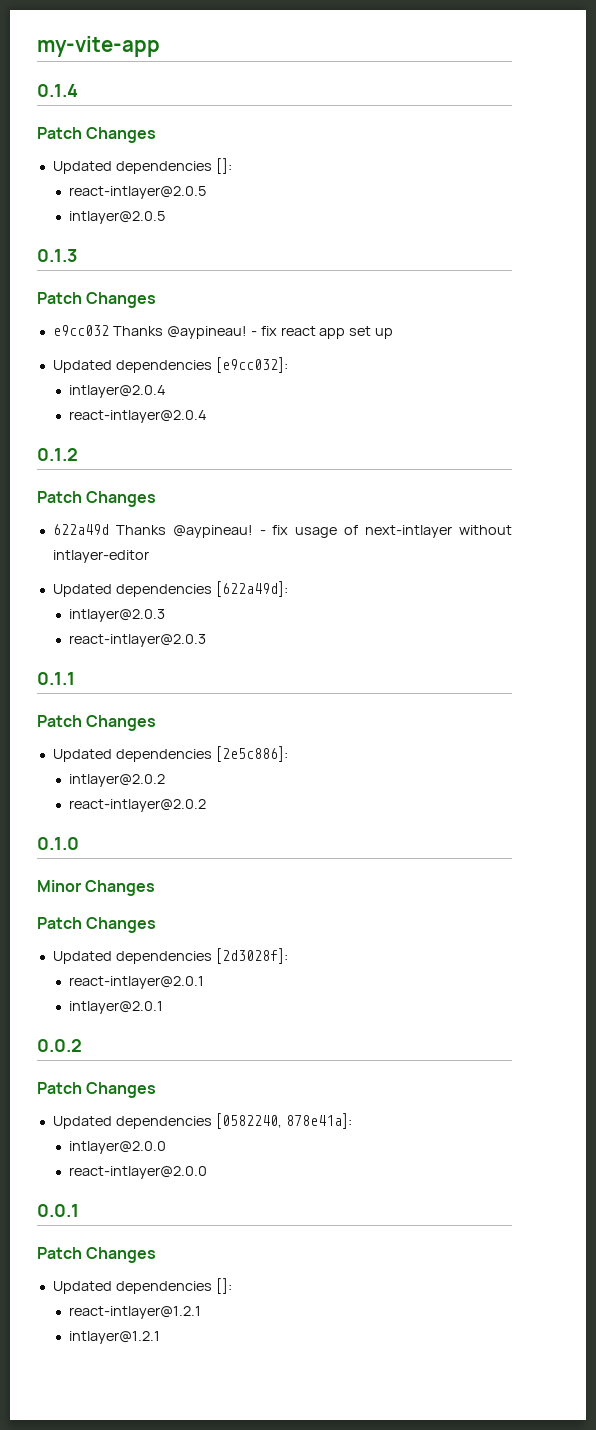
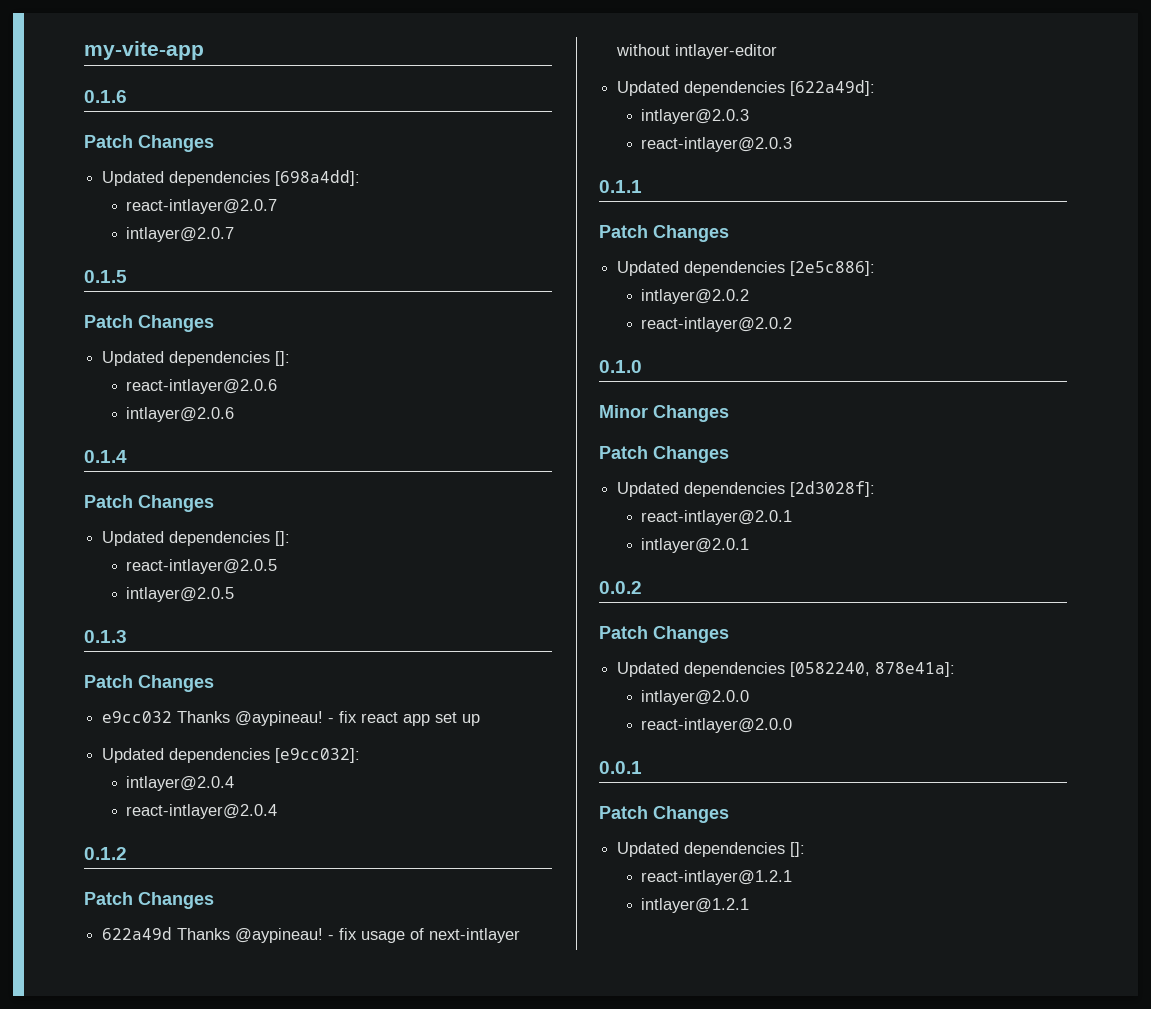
+ 0.1.6
+ Patch Changes
+ Updated dependencies [698a4dd]:
+ react-intlayer@2.0.7
+ intlayer@2.0.7
+ 0.1.5
+ Patch Changes
+ Updated dependencies []:
+ react-intlayer@2.0.6
+ intlayer@2.0.6

